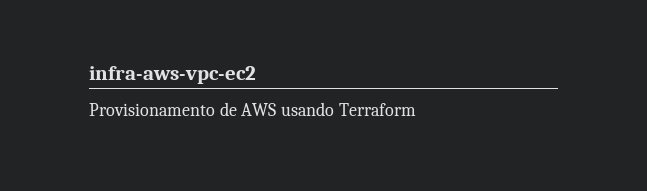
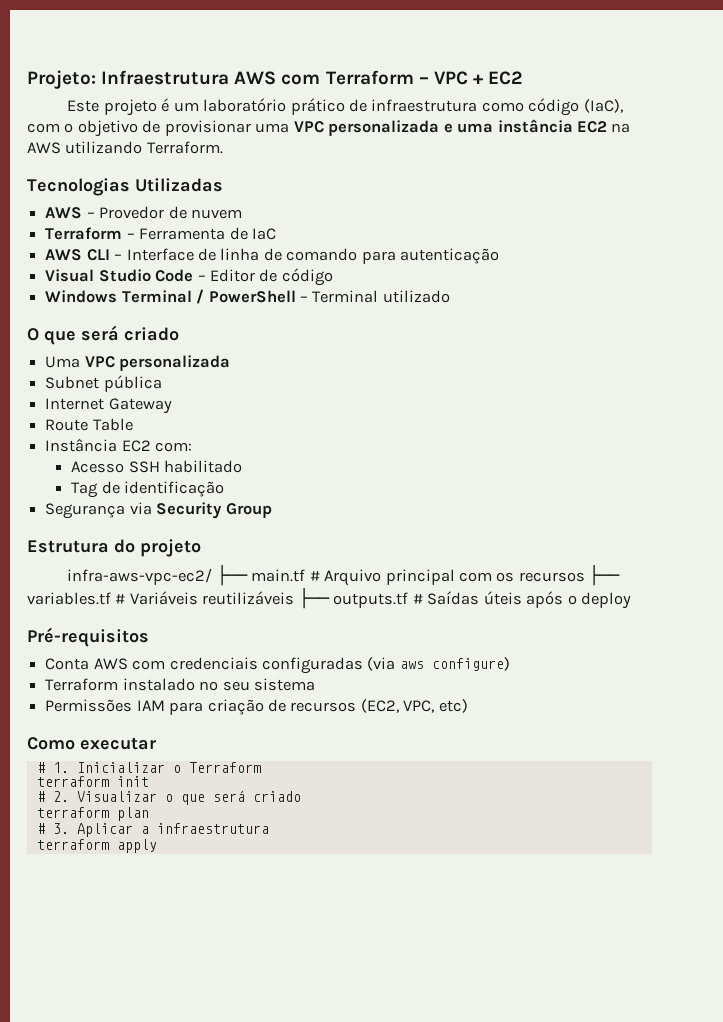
- infra-aws-vpc-ec2
- Provisionamento de AWS usando Terraform
+ Projeto: Infraestrutura AWS com Terraform – VPC + EC2
+ Este projeto é um laboratório prático de infraestrutura como código (IaC), com o objetivo de provisionar uma VPC personalizada e uma instância EC2 na AWS utilizando Terraform.
+ Tecnologias Utilizadas
+ AWS – Provedor de nuvem
+ Terraform – Ferramenta de IaC
+ AWS CLI – Interface de linha de comando para autenticação
+ Visual Studio Code – Editor de código
+ Windows Terminal / PowerShell – Terminal utilizado
+ O que será criado
+ Uma VPC personalizada
+ Subnet pública
+ Internet Gateway
+ Route Table
+ Instância EC2 com:
+ Acesso SSH habilitado
+ Tag de identificação
+ Segurança via Security Group
+ Estrutura do projeto
+ infra-aws-vpc-ec2/ ├── main.tf # Arquivo principal com os recursos ├── variables.tf # Variáveis reutilizáveis ├── outputs.tf # Saídas úteis após o deploy
+ Pré-requisitos
+ Conta AWS com credenciais configuradas (via aws configure)
+ Terraform instalado no seu sistema
+ Permissões IAM para criação de recursos (EC2, VPC, etc)
+ Como executar
+ # 1. Inicializar o Terraform
+ terraform init
+ # 2. Visualizar o que será criado
+ terraform plan
+ # 3. Aplicar a infraestrutura
+ terraform apply

